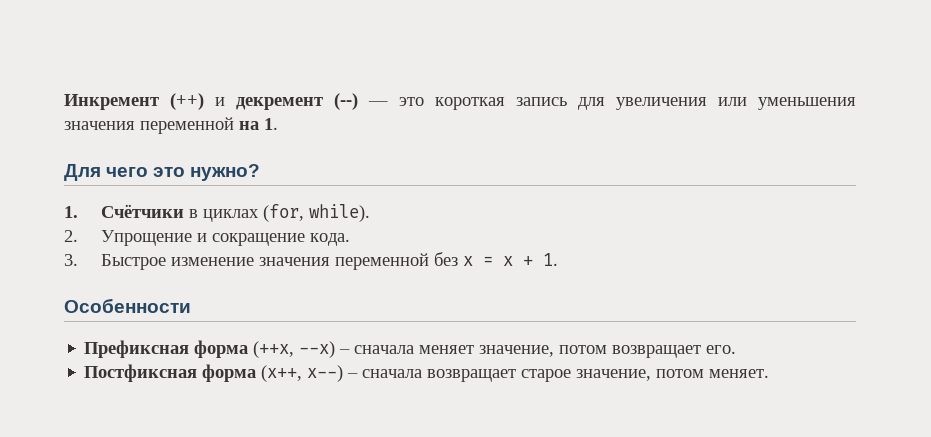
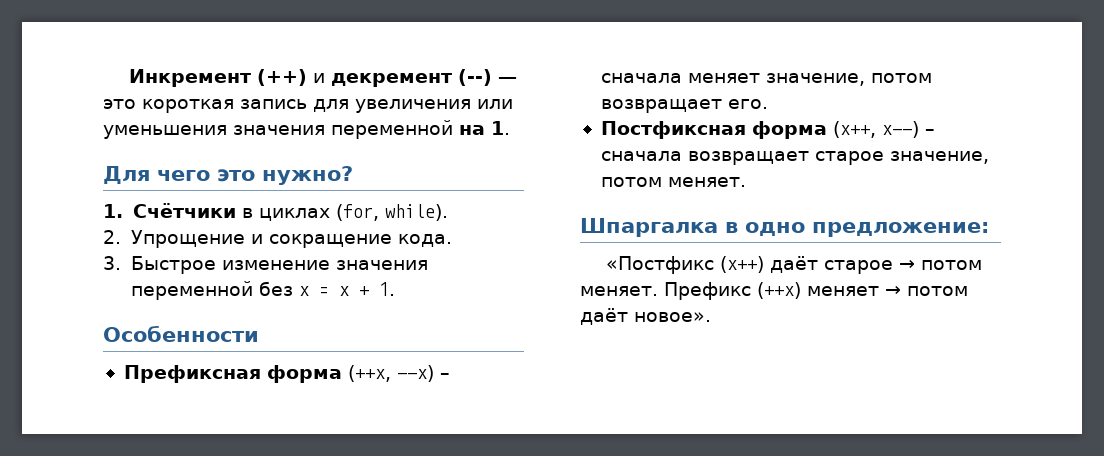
+ Шпаргалка в одно предложение:
+ «Постфикс (x++) даёт старое → потом меняет. Префикс (++x) меняет → потом даёт новое».

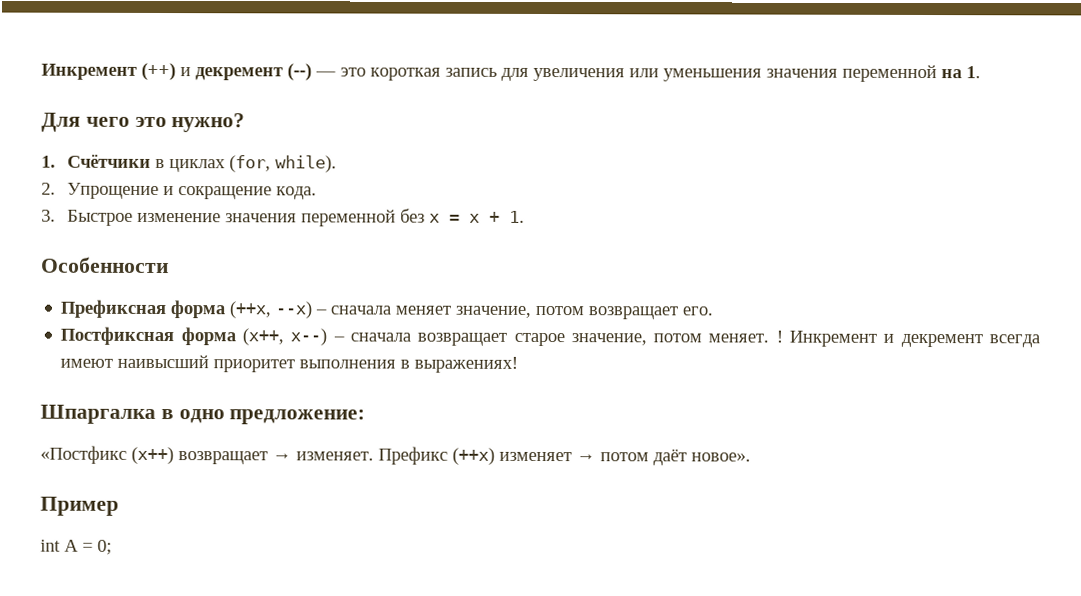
+ ! Инкремент и декремент всегда имеют наивысший приоритет выполнения в выражениях!
- «Постфикс (x++) даёт старое → потом меняет.
+ «Постфикс (x++) возвращает → изменяет.
- Префикс (++x) меняет → потом даёт новое».
+ Префикс (++x) изменяет → потом даёт новое».
+ Пример
+ int A = 0;

